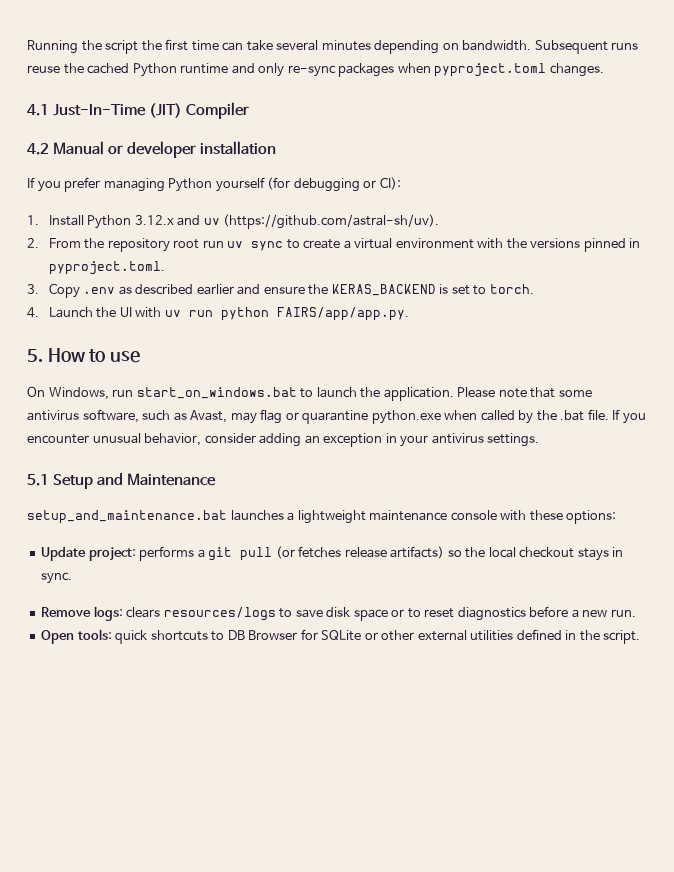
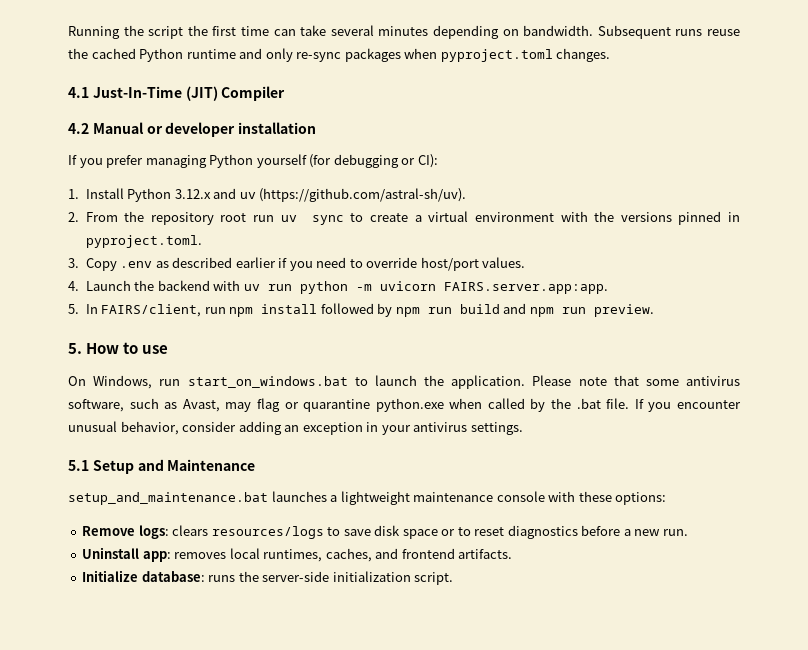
- 3. Copy .env as described earlier and ensure the KERAS_BACKEND is set to torch.
+ 3. Copy .env as described earlier if you need to override host/port values.
- 4. Launch the UI with uv run python FAIRS/app/app.py.
+ 4. Launch the backend with uv run python -m uvicorn FAIRS.server.app:app.
+ 5. In FAIRS/client, run npm install followed by npm run build and npm run preview.
- Update project: performs a git pull (or fetches release artifacts) so the local checkout stays in sync.
- Open tools: quick shortcuts to DB Browser for SQLite or other external utilities defined in the script.
+ Uninstall app: removes local runtimes, caches, and frontend artifacts.
+ Initialize database: runs the server-side initialization script.

